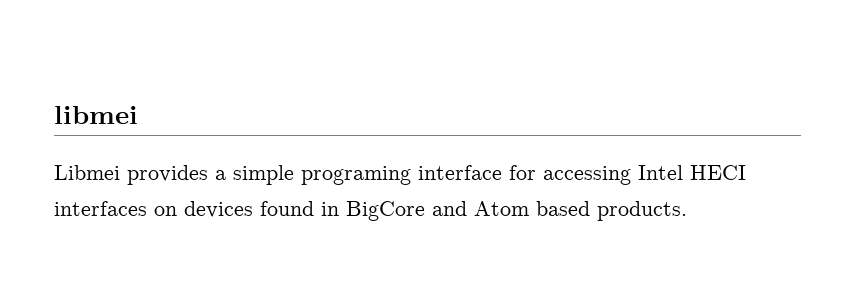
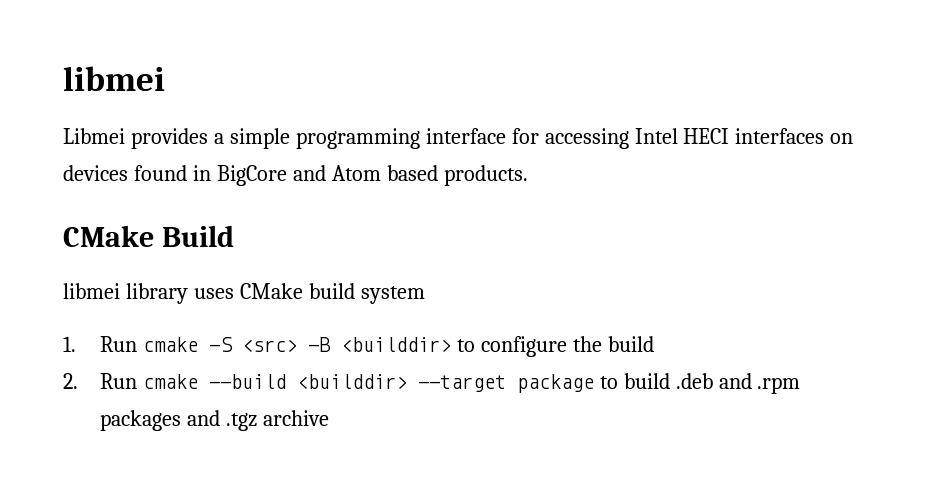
- Libmei provides a simple programing interface for accessing Intel HECI interfaces on devices found in BigCore and Atom based products.
+ Libmei provides a simple programming interface for accessing Intel HECI interfaces on devices found in BigCore and Atom based products.
+ CMake Build
+ libmei library uses CMake build system
+ 1. Run cmake -S <src> -B <builddir> to configure the build
+ 2. Run cmake --build <builddir> --target package to build .deb and .rpm packages and .tgz archive

